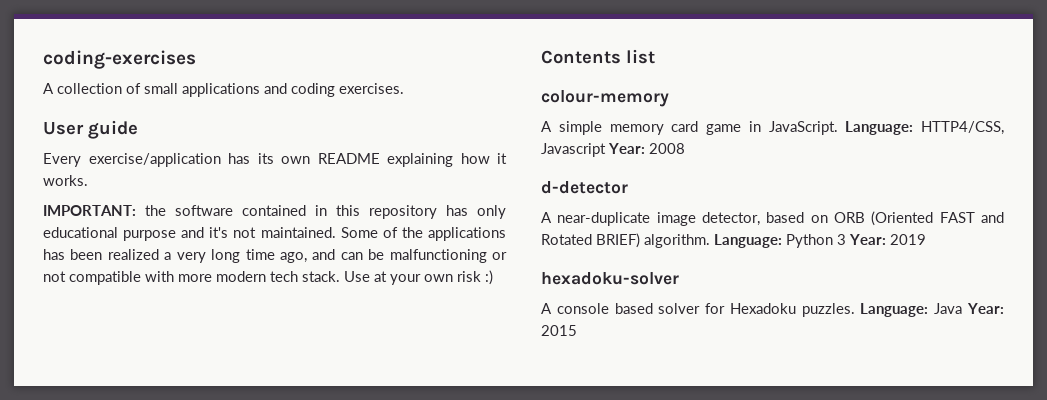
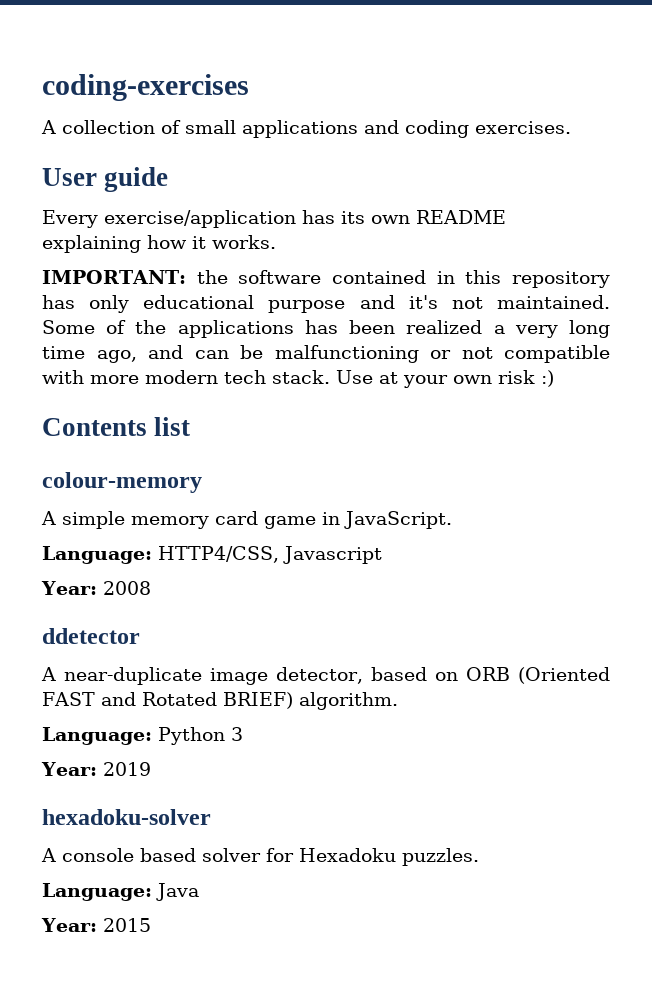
- A simple memory card game in JavaScript. Language: HTTP4/CSS, Javascript Year: 2008
+ A simple memory card game in JavaScript.
+ Language: HTTP4/CSS, Javascript
+ Year: 2008
- d-detector
+ ddetector
- A near-duplicate image detector, based on ORB (Oriented FAST and Rotated BRIEF) algorithm. Language: Python 3 Year: 2019
+ A near-duplicate image detector, based on ORB (Oriented FAST and Rotated BRIEF) algorithm.
+ Language: Python 3
+ Year: 2019
- A console based solver for Hexadoku puzzles. Language: Java Year: 2015
+ A console based solver for Hexadoku puzzles.
+ Language: Java
+ Year: 2015

